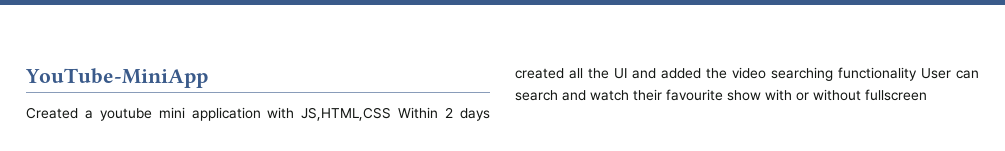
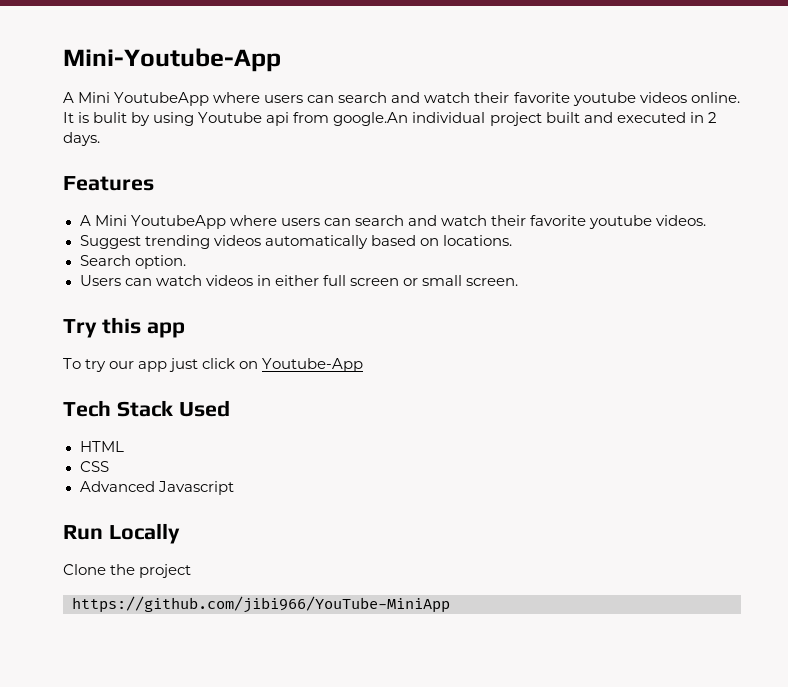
- YouTube-MiniApp
- Created a youtube mini application with JS,HTML,CSS Within 2 days created all the UI and added the video searching functionality User can search and watch their favourite show with or without fullscreen
+ Mini-Youtube-App
+ A Mini YoutubeApp where users can search and watch their favorite youtube videos online. It is bulit by using Youtube api from google.An individual project built and executed in 2 days.
+ Features
+ A Mini YoutubeApp where users can search and watch their favorite youtube videos.
+ Suggest trending videos automatically based on locations.
+ Search option.
+ Users can watch videos in either full screen or small screen.
+ Try this app
+ To try our app just click on Youtube-App
+ Tech Stack Used
+ HTML
+ CSS
+ Advanced Javascript
+ Run Locally
+ Clone the project
+ https://github.com/jibi966/YouTube-MiniApp

